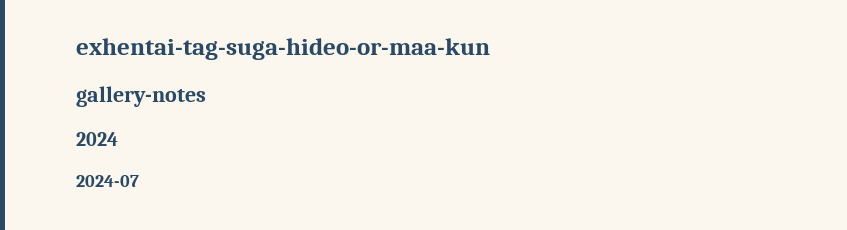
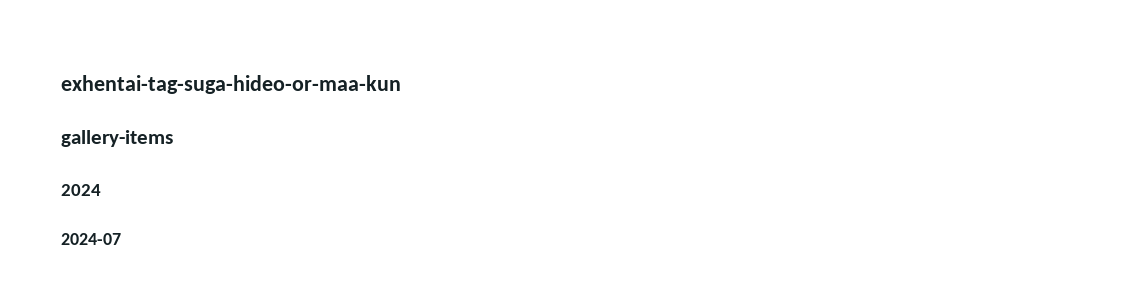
- gallery-notes
+ gallery-items

